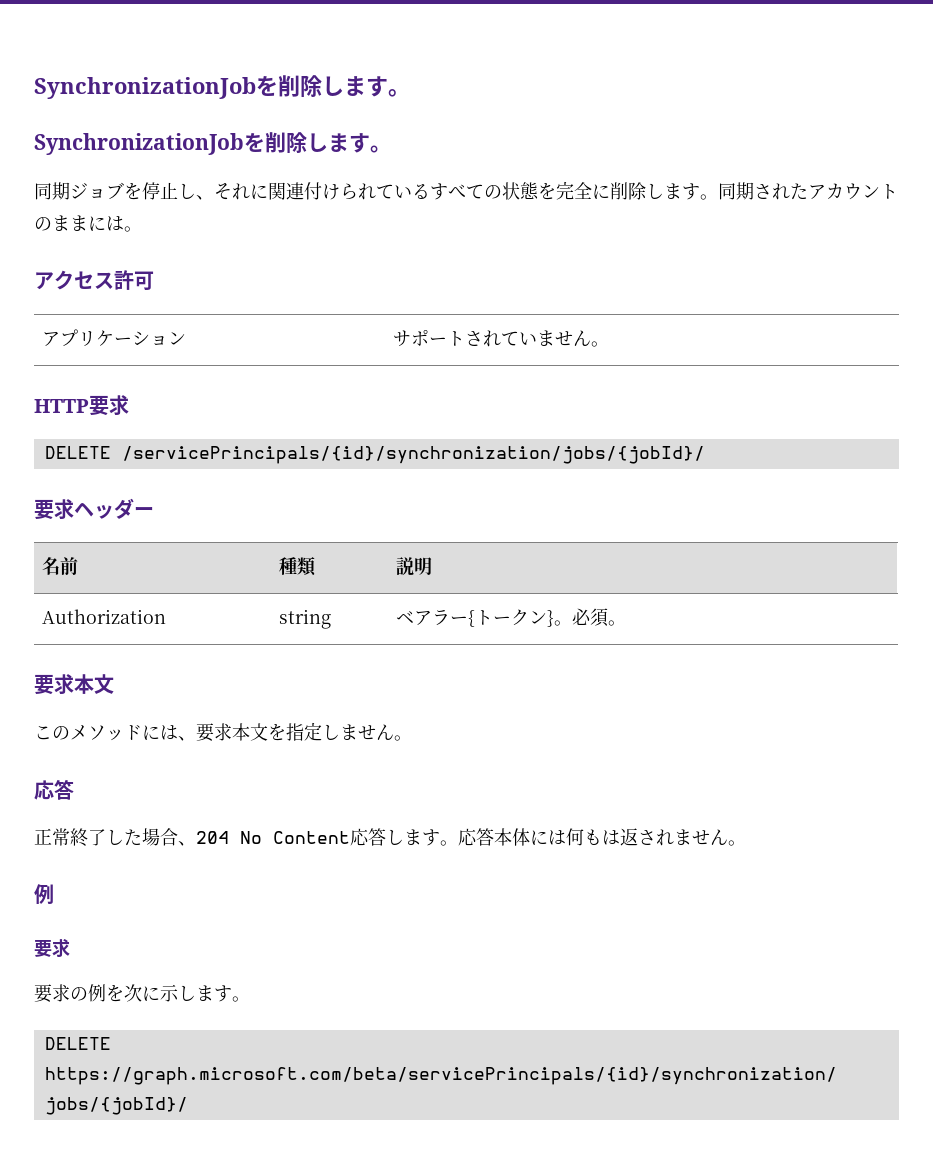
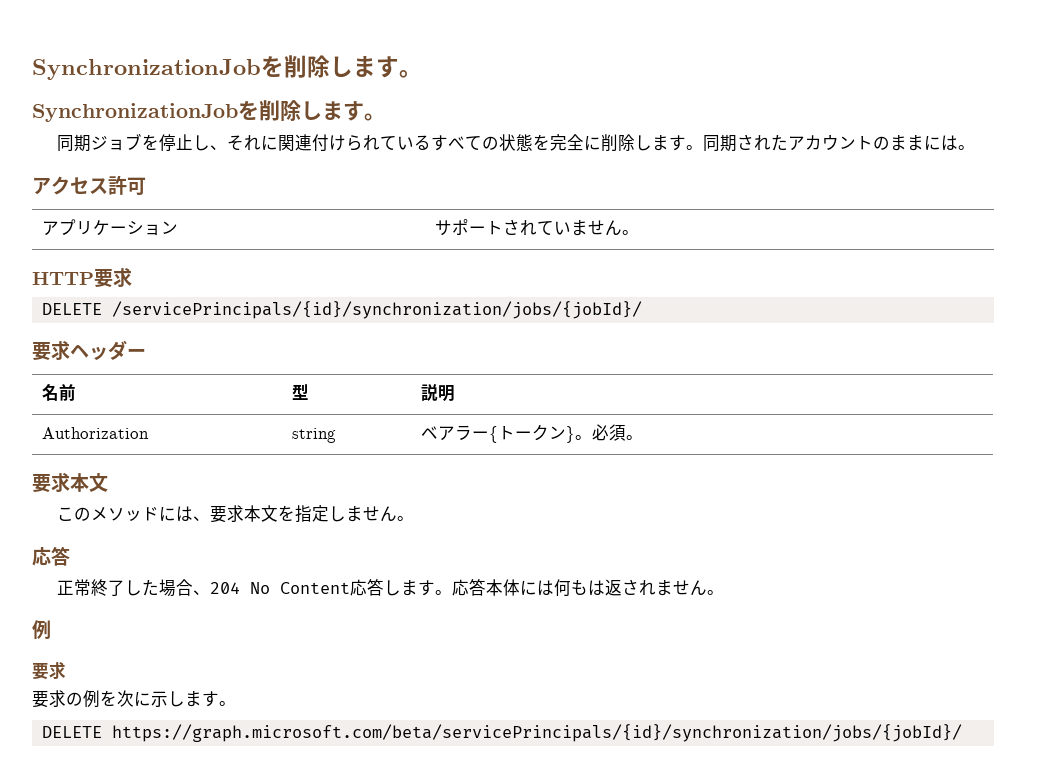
- 名前 | 種類 | 説明
+ 名前 | 型 | 説明

